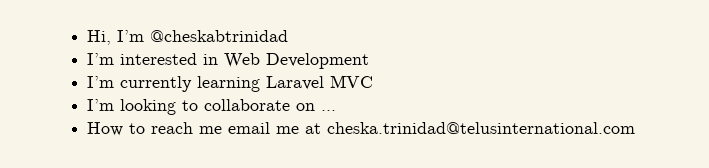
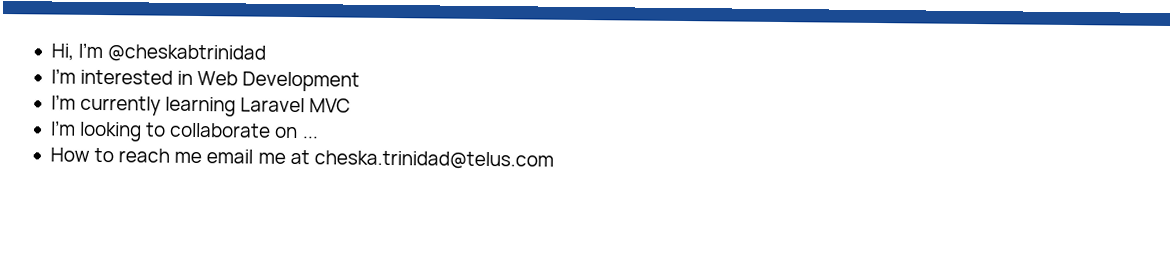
- How to reach me email me at cheska.trinidad@telusinternational.com
+ How to reach me email me at cheska.trinidad@telus.com

